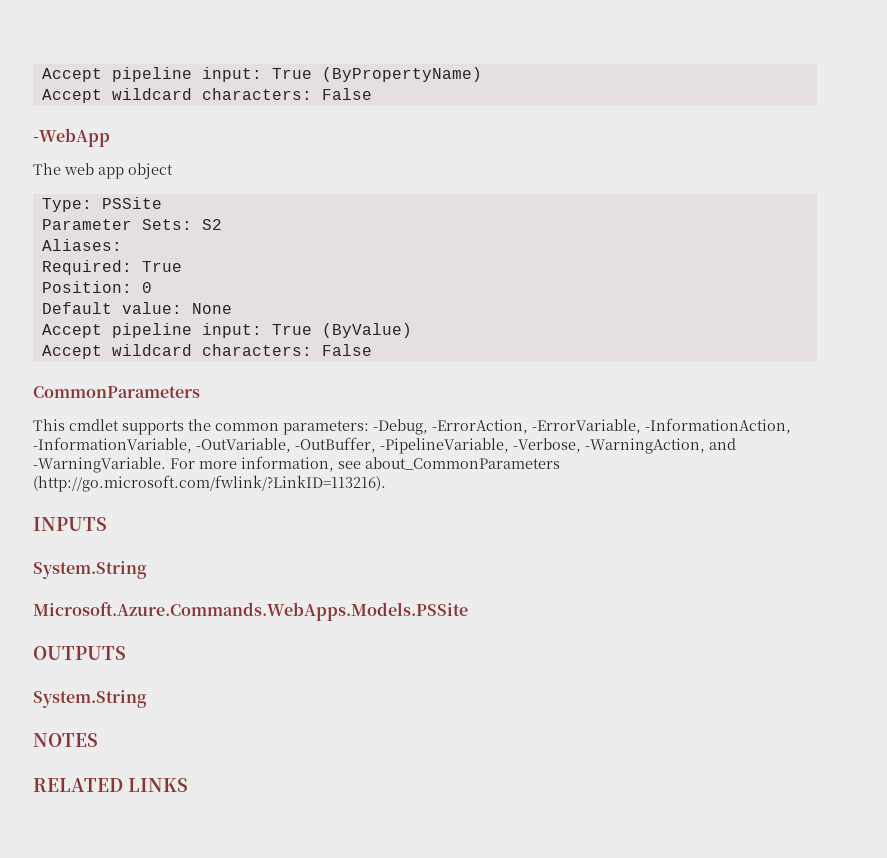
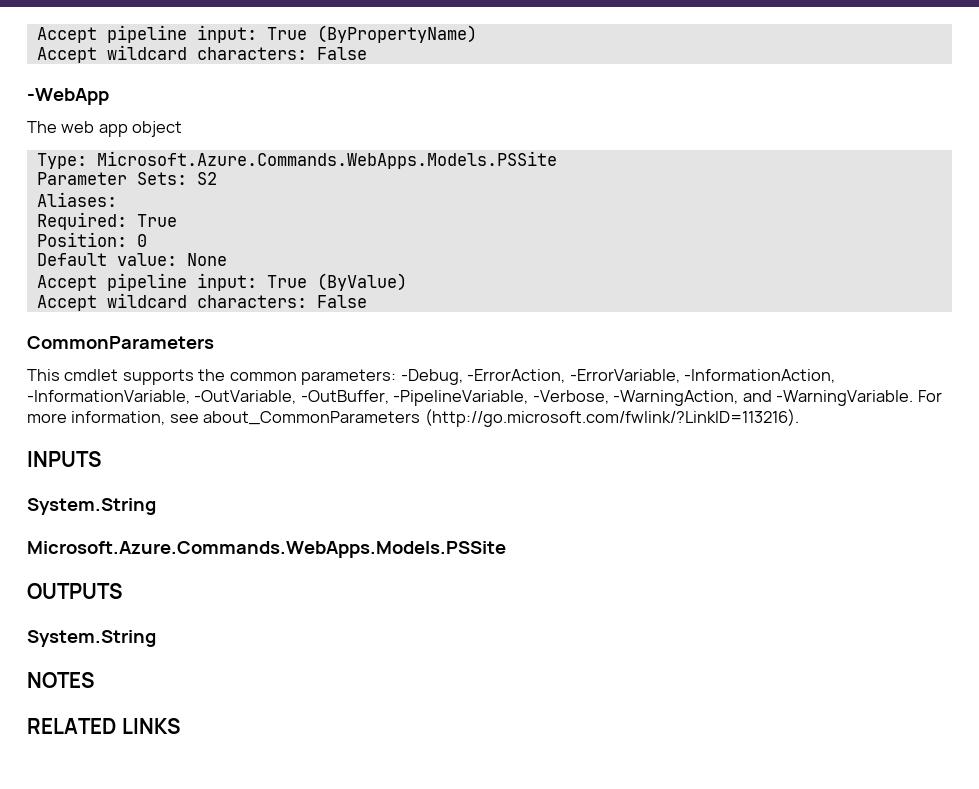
- Type: PSSite
+ Type: Microsoft.Azure.Commands.WebApps.Models.PSSite

